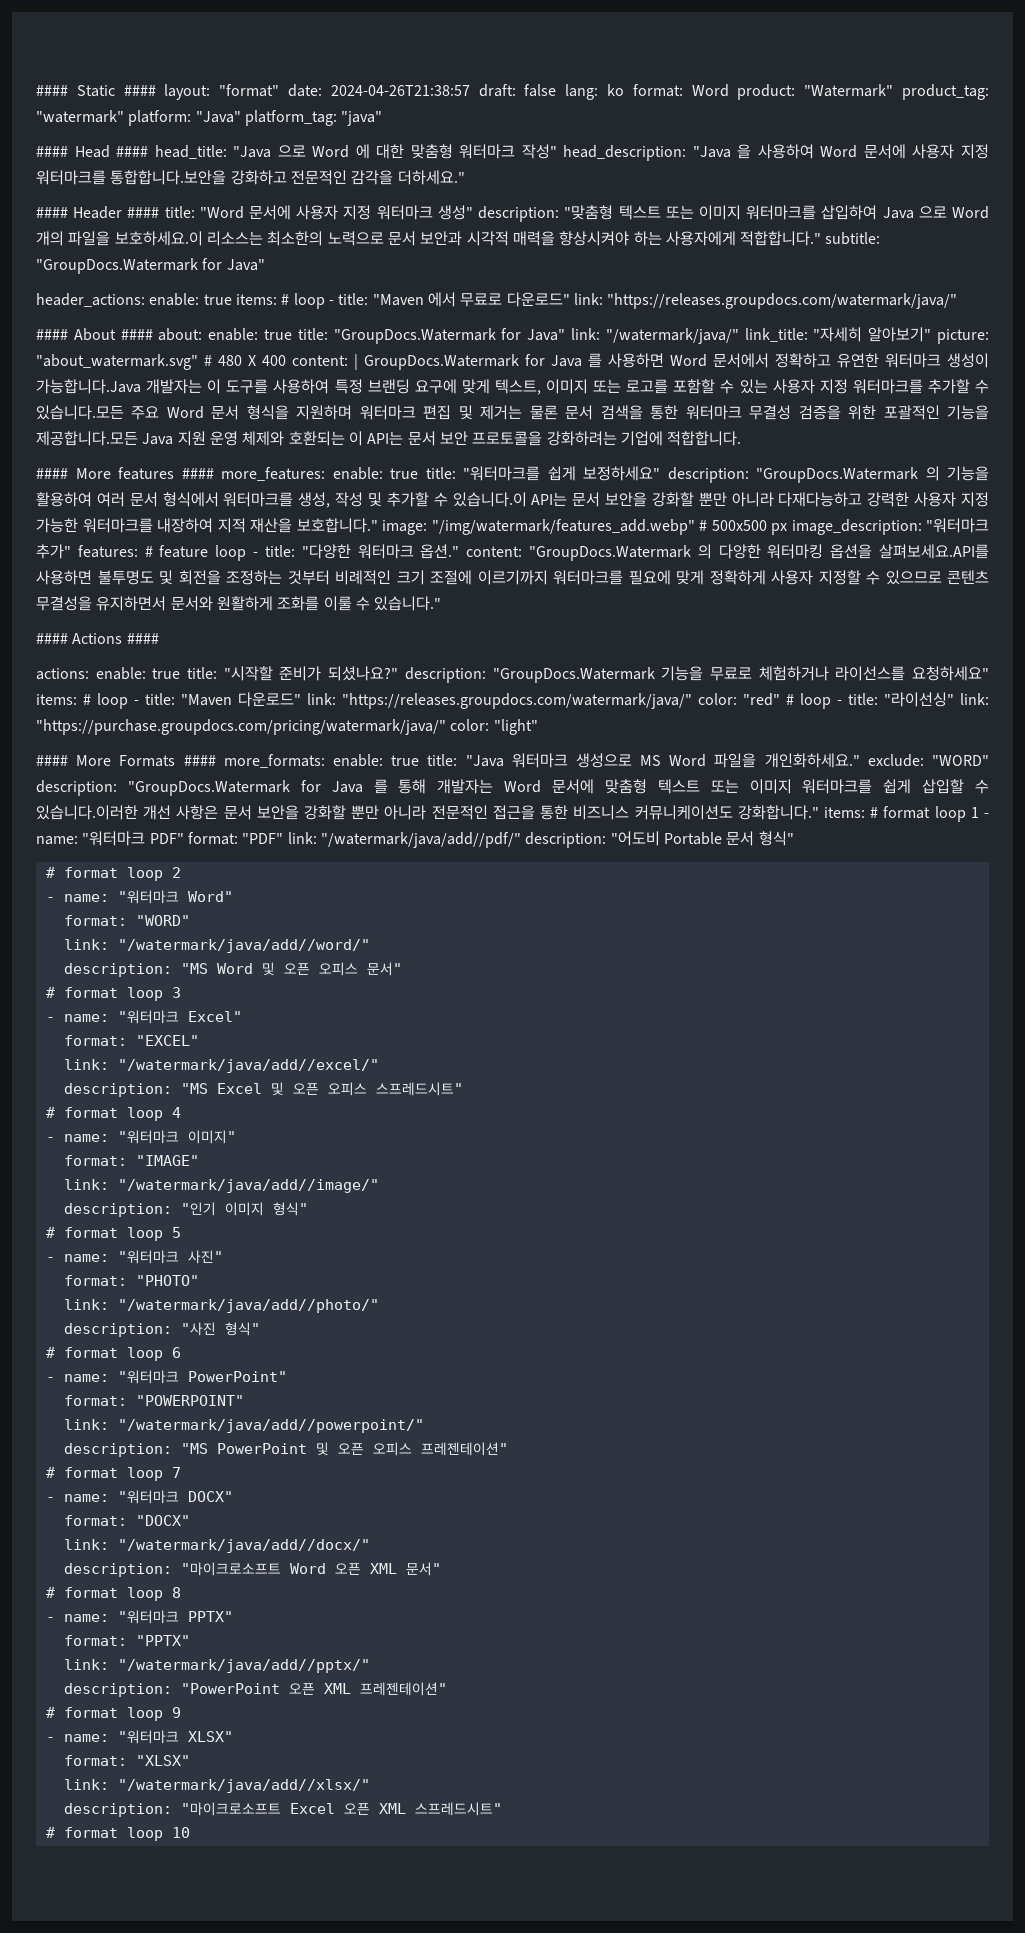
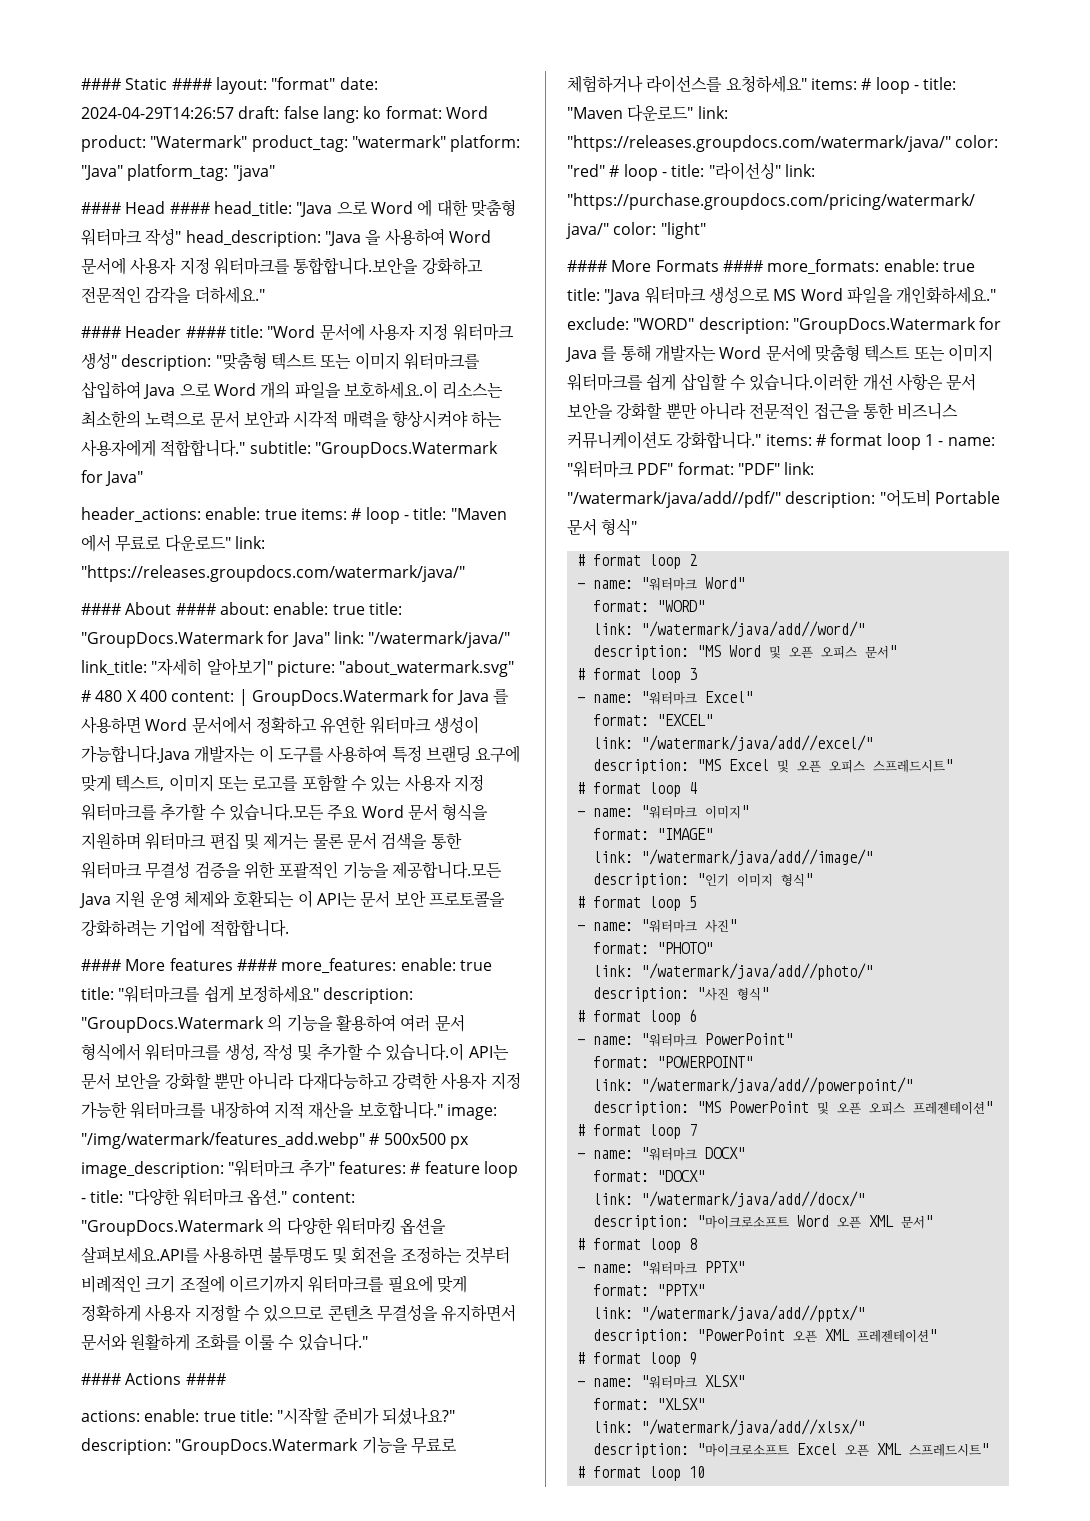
- #### Static #### layout: "format" date: 2024-04-26T21:38:57 draft: false lang: ko format: Word product: "Watermark" product_tag: "watermark" platform: "Java" platform_tag: "java"
+ #### Static #### layout: "format" date: 2024-04-29T14:26:57 draft: false lang: ko format: Word product: "Watermark" product_tag: "watermark" platform: "Java" platform_tag: "java"

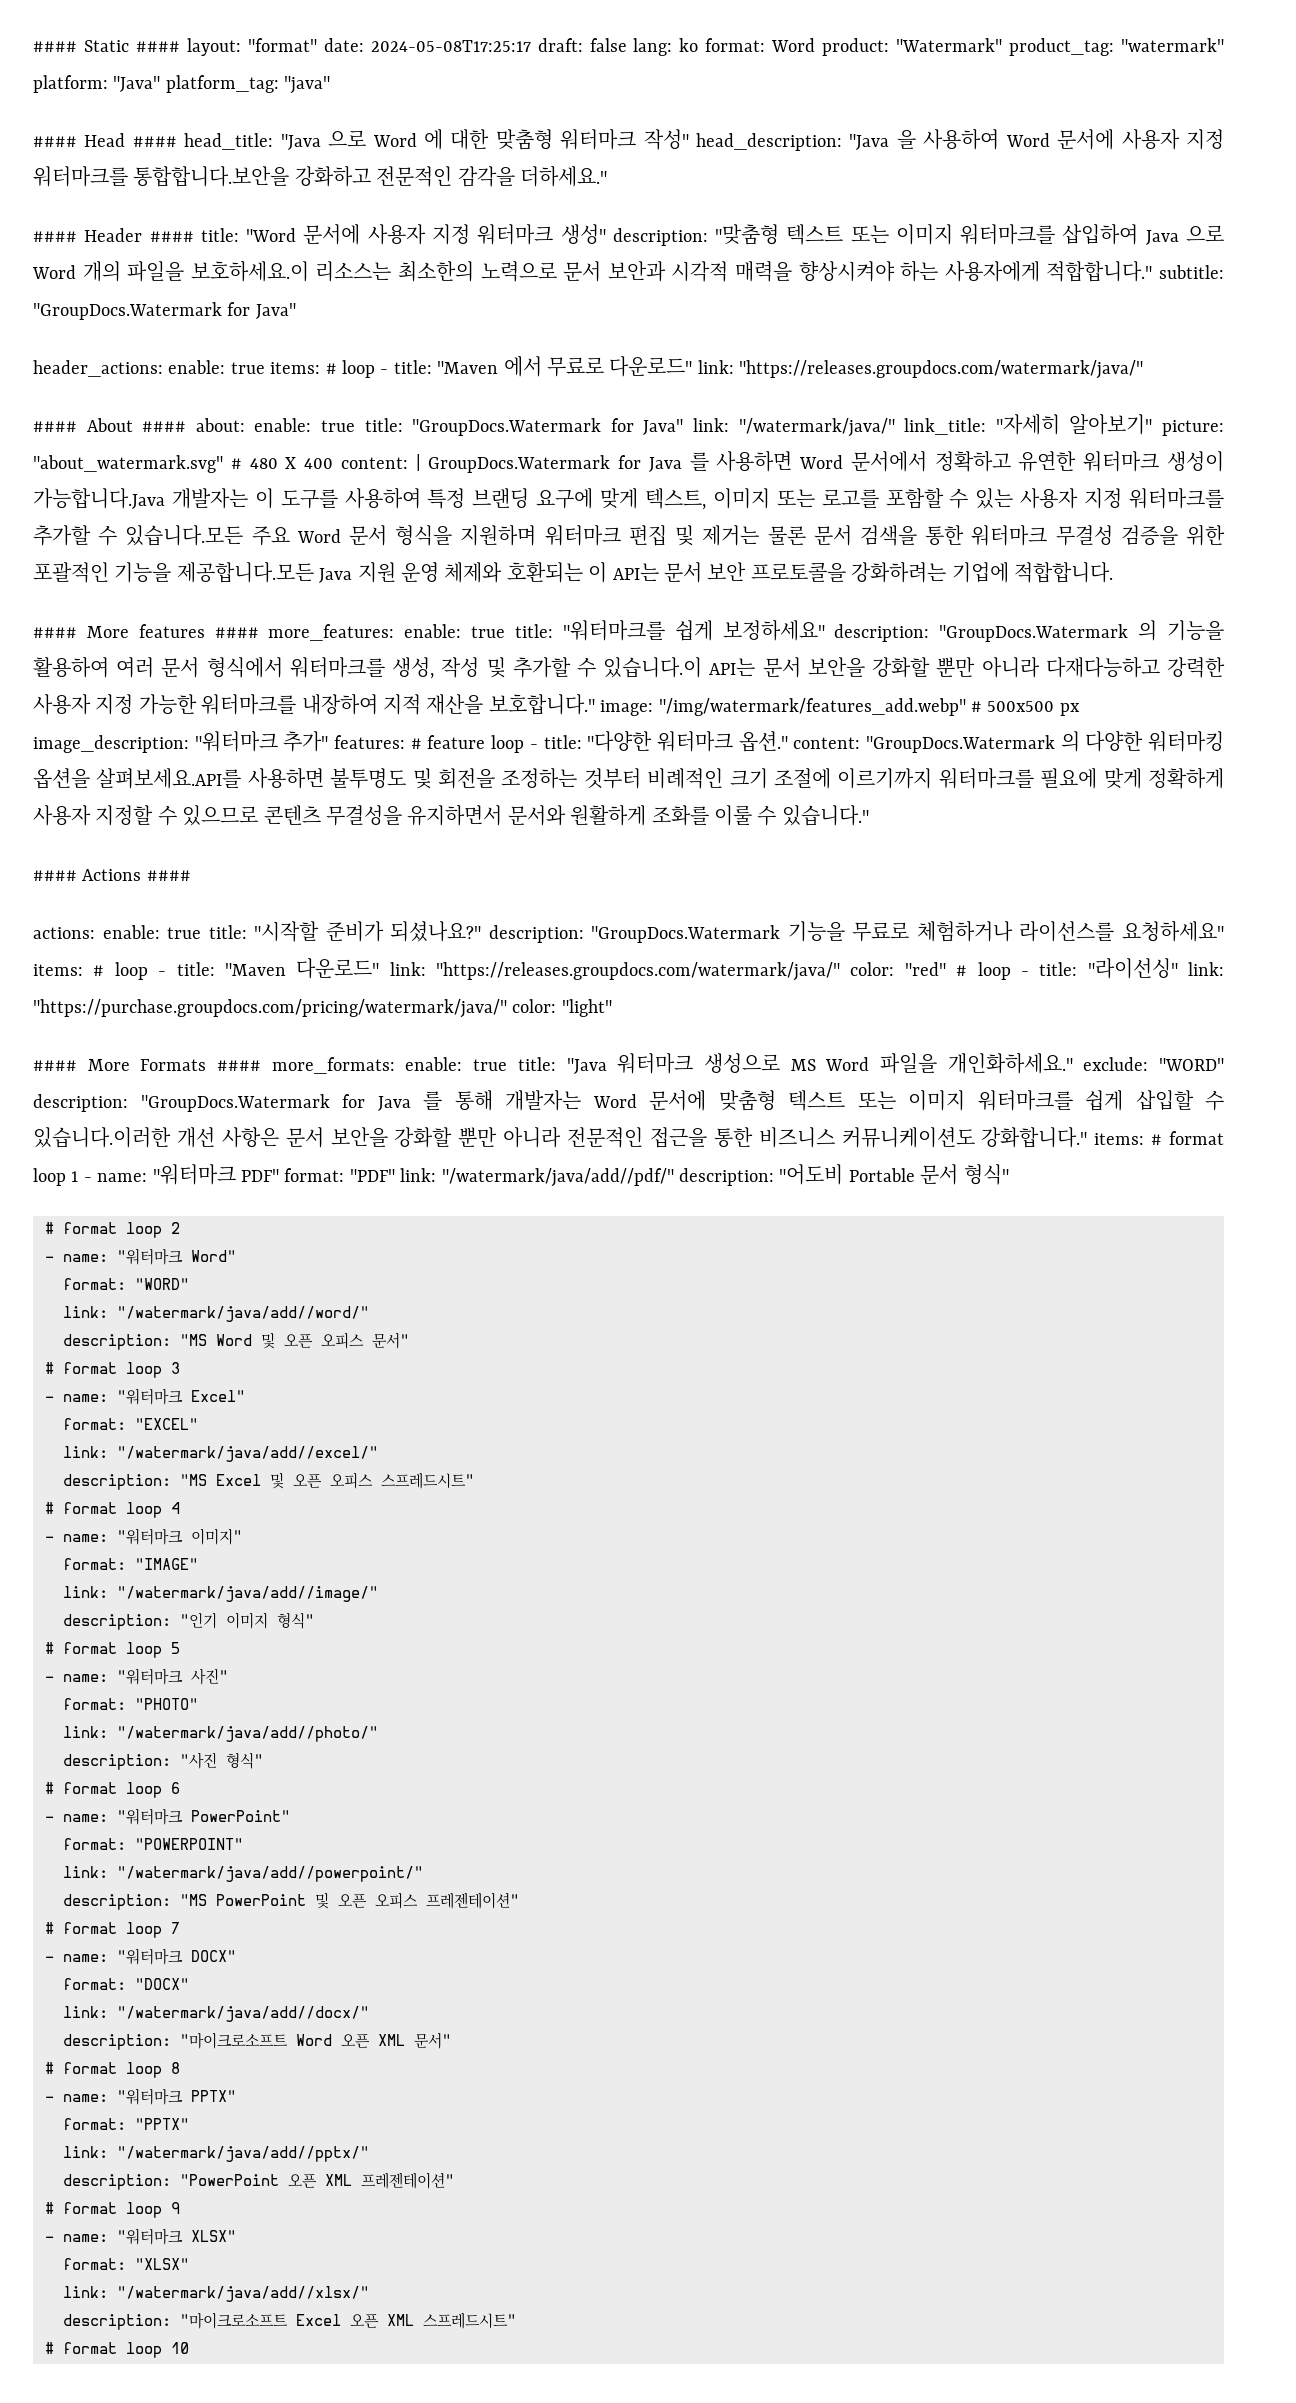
- #### Static #### layout: "format" date: 2024-04-29T14:26:57 draft: false lang: ko format: Word product: "Watermark" product_tag: "watermark" platform: "Java" platform_tag: "java"
+ #### Static #### layout: "format" date: 2024-05-08T17:25:17 draft: false lang: ko format: Word product: "Watermark" product_tag: "watermark" platform: "Java" platform_tag: "java"

